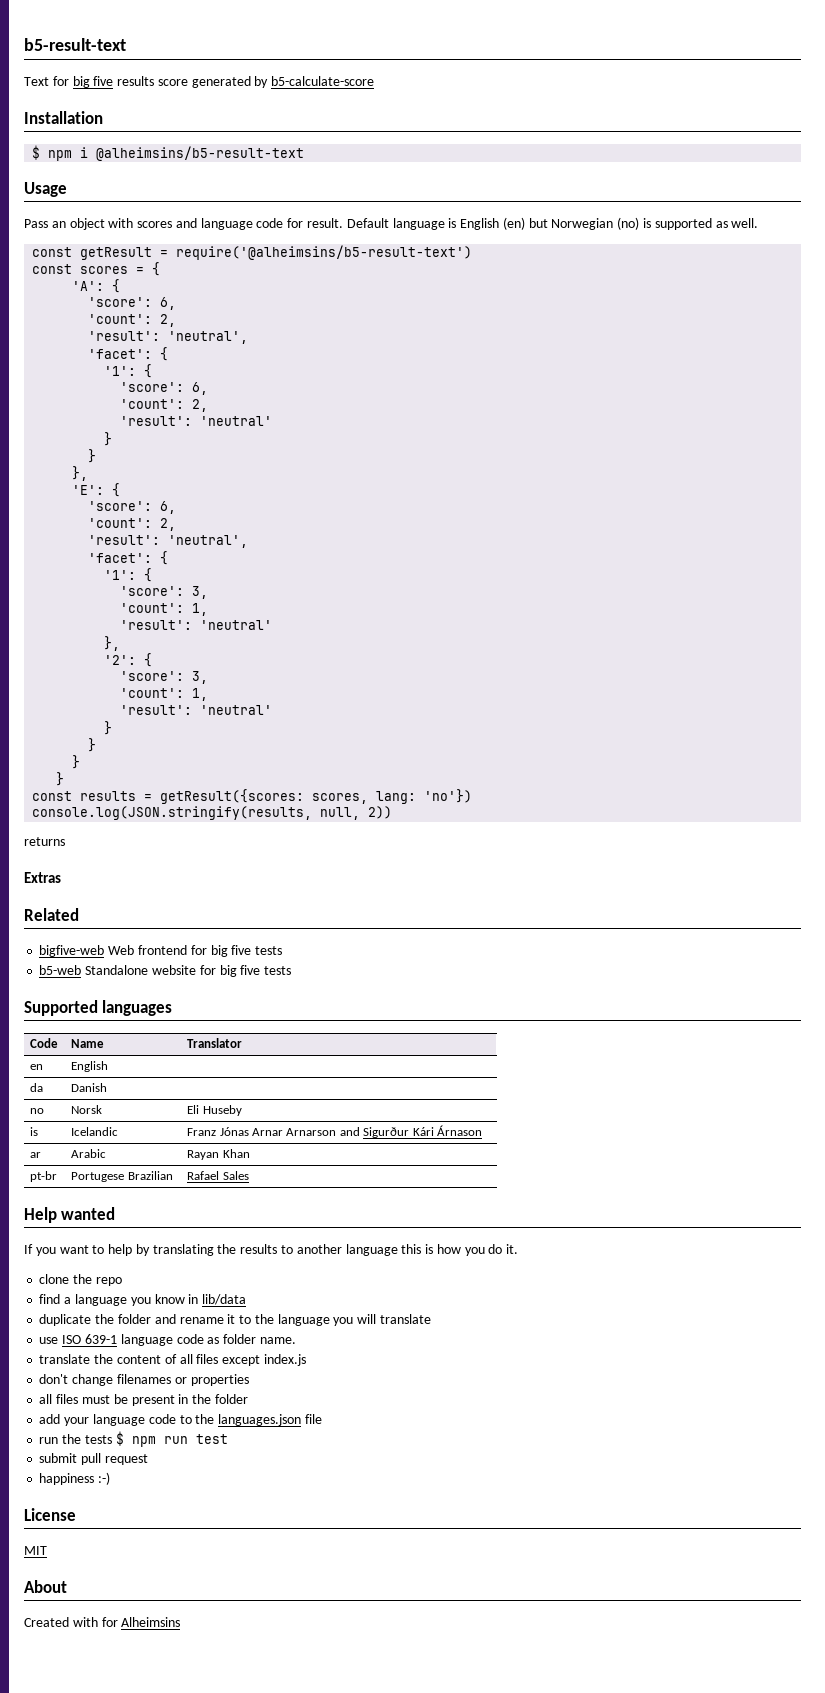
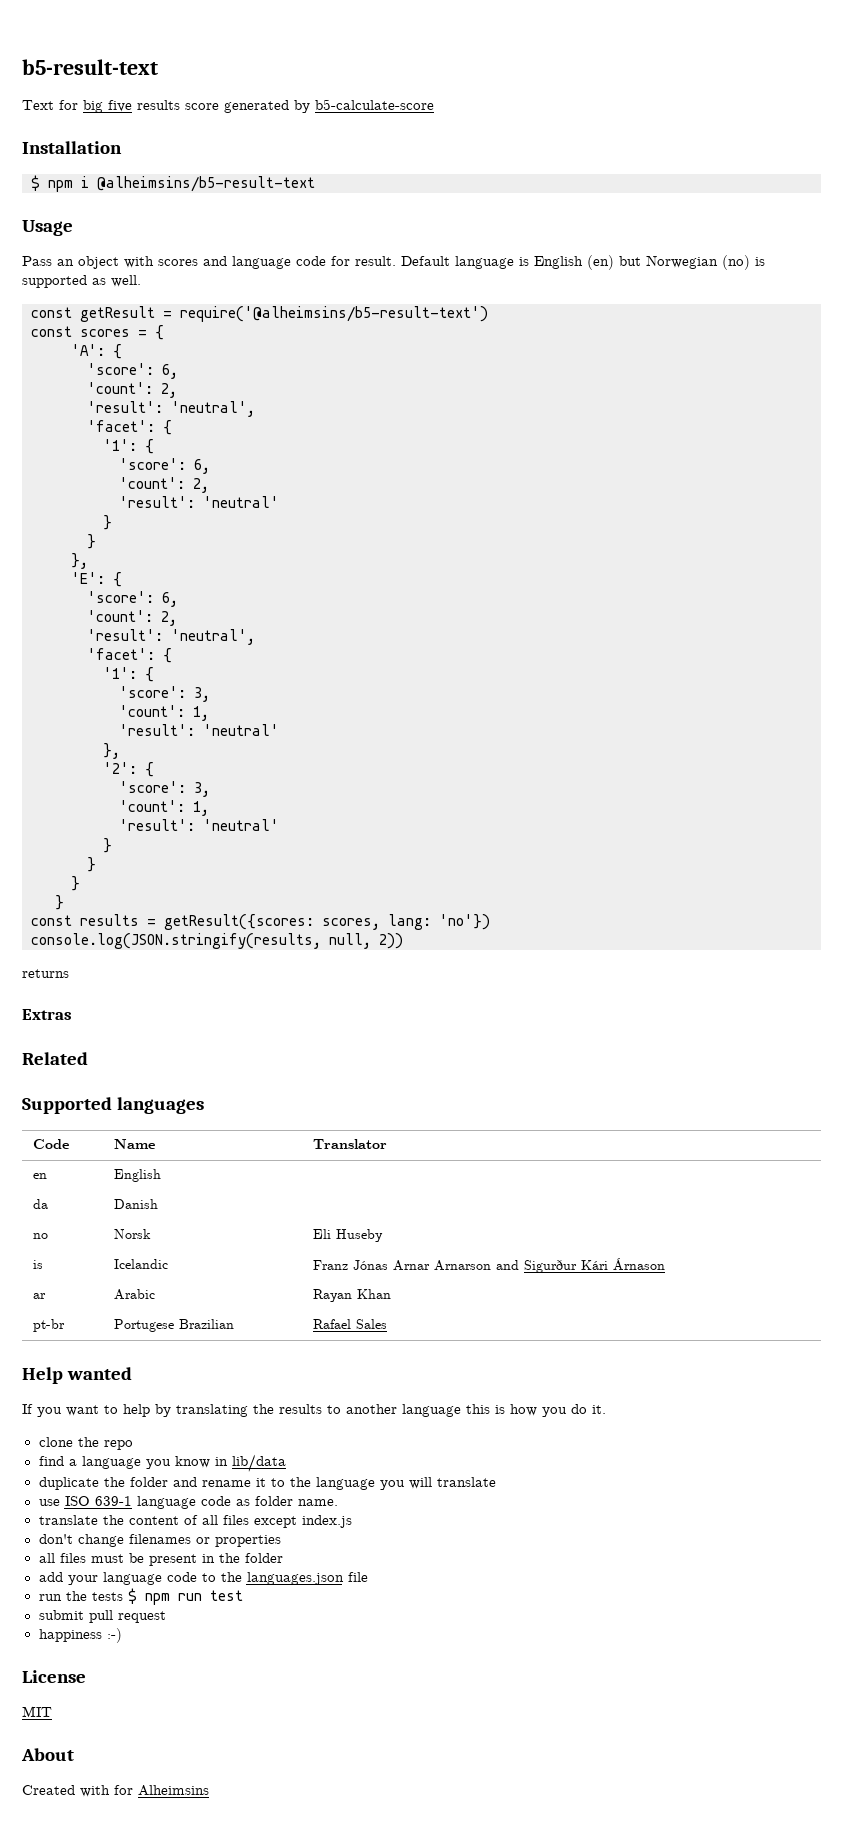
- bigfive-web Web frontend for big five tests
- b5-web Standalone website for big five tests

